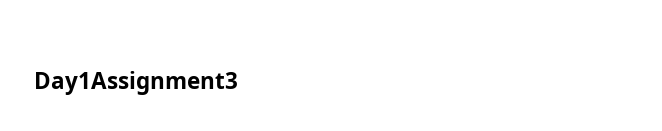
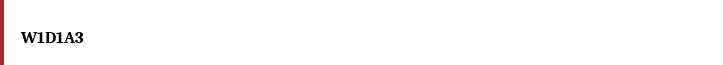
- Day1Assignment3
+ W1D1A3

